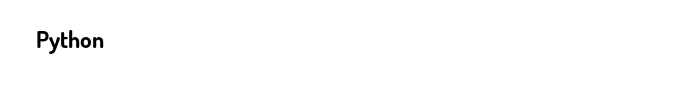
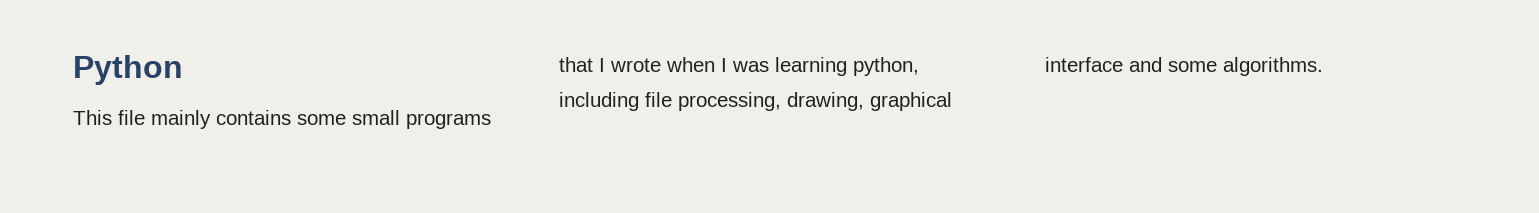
+ This file mainly contains some small programs that I wrote when I was learning python, including file processing, drawing, graphical interface and some algorithms.

